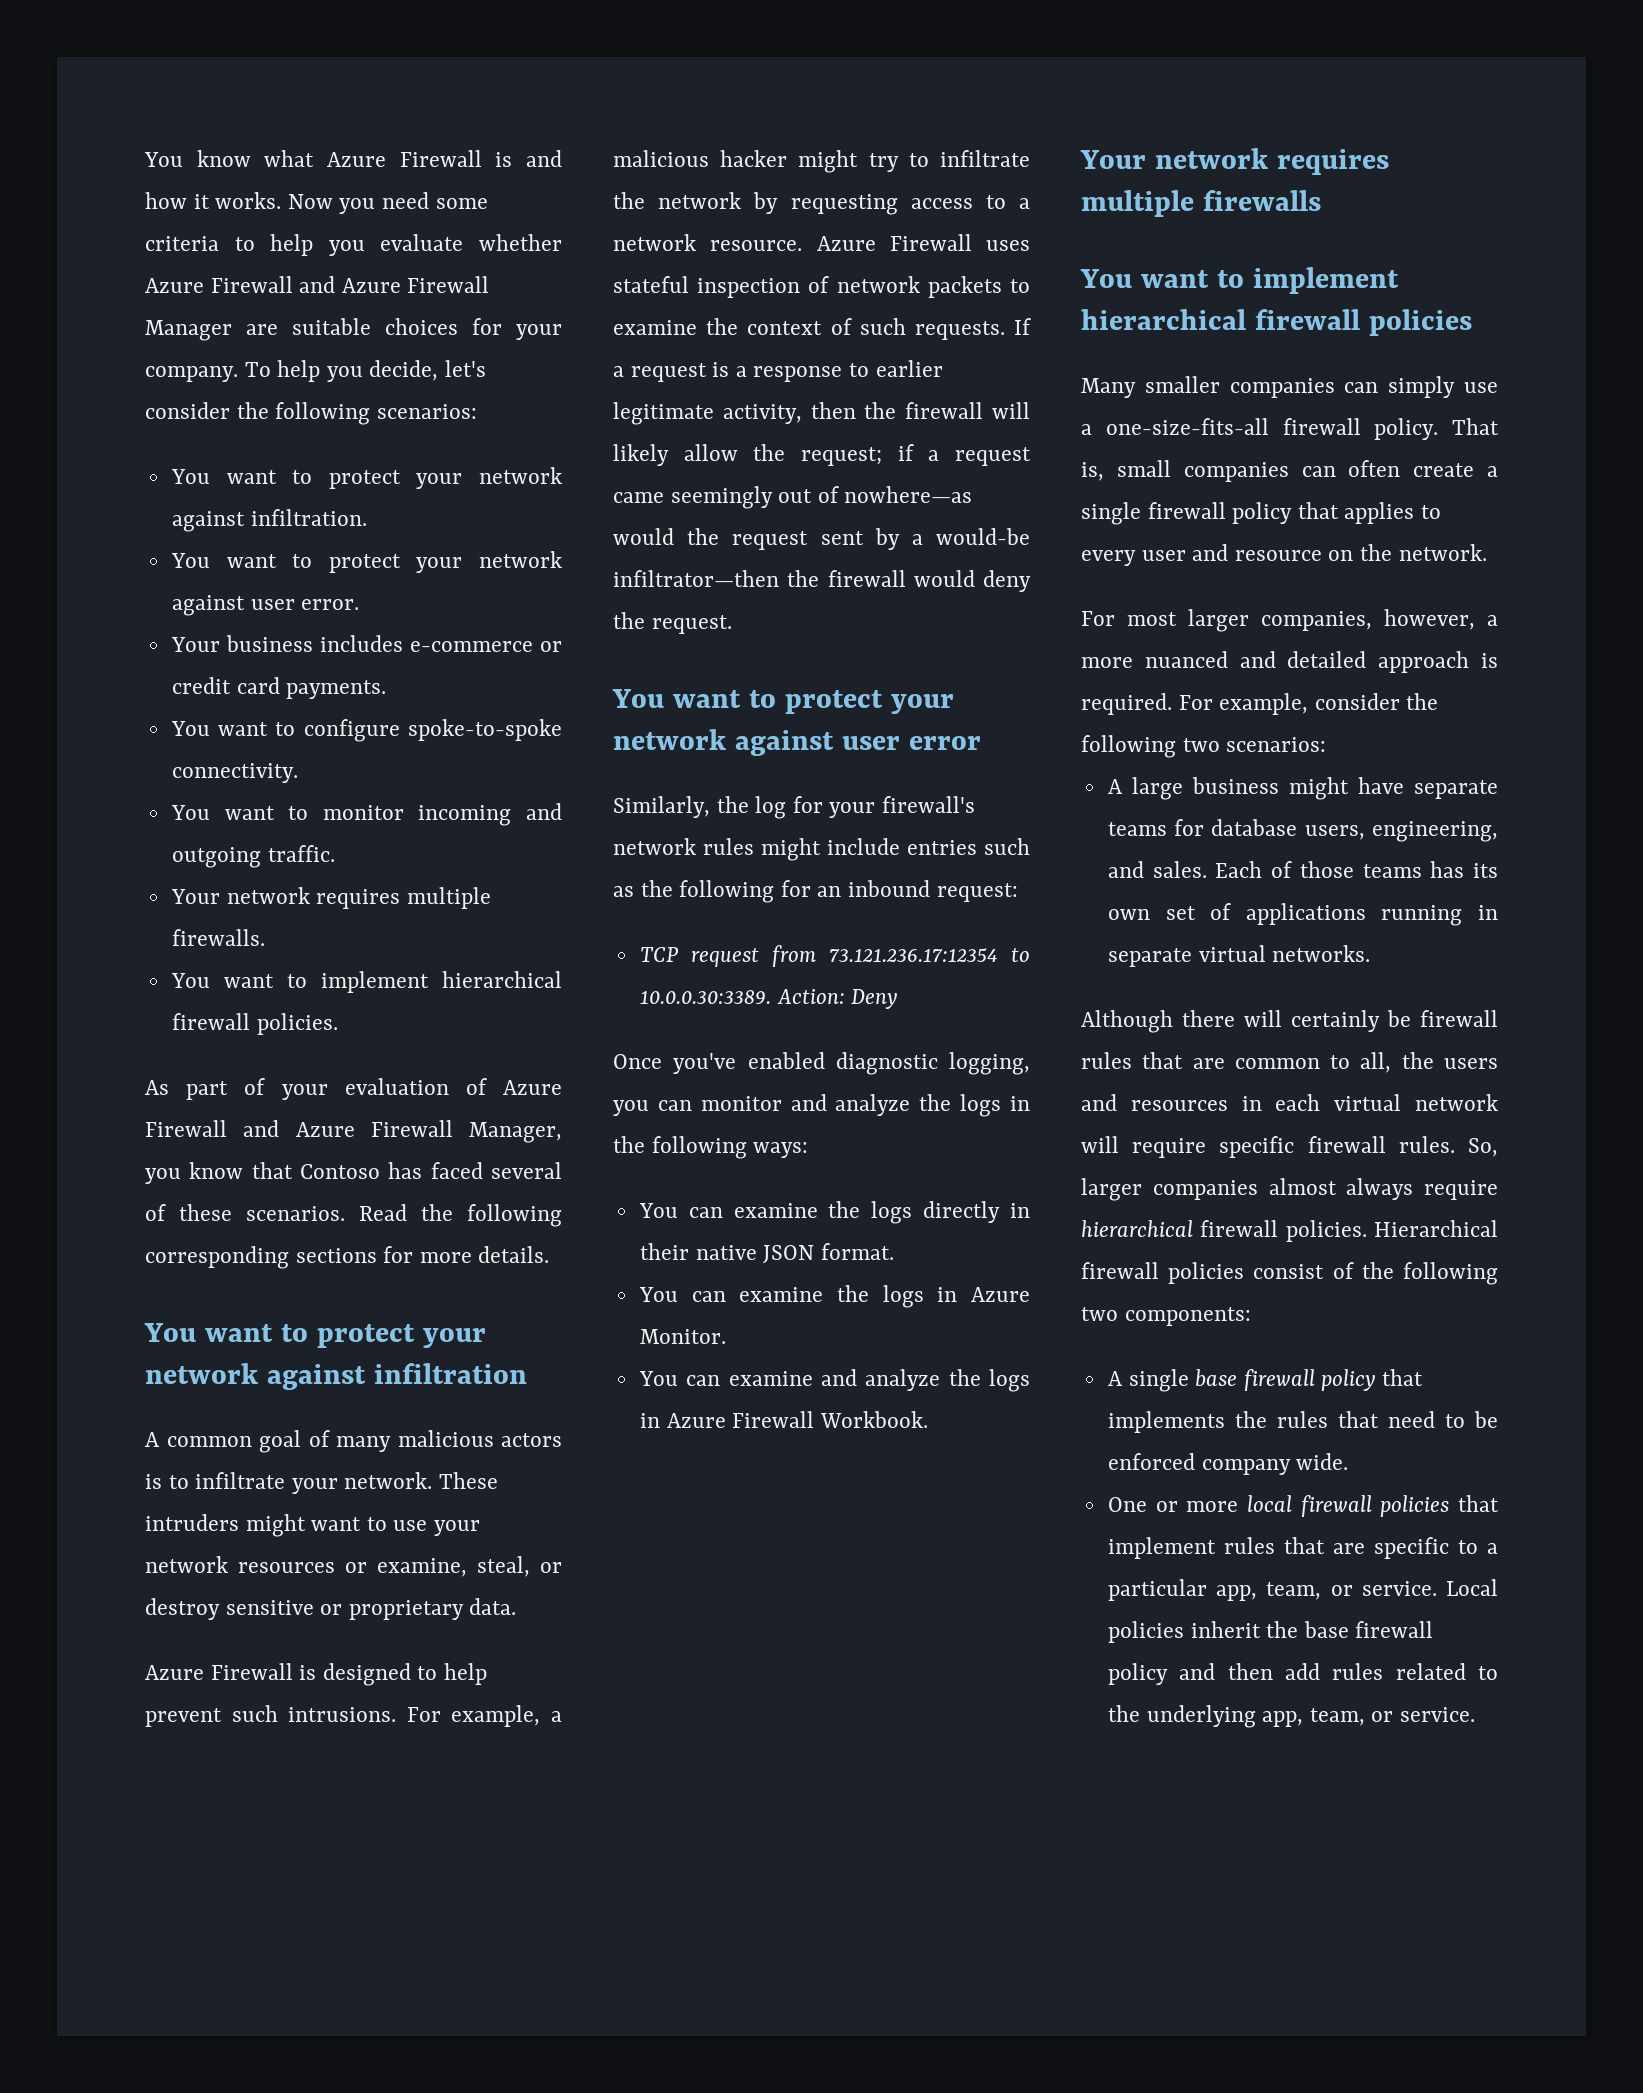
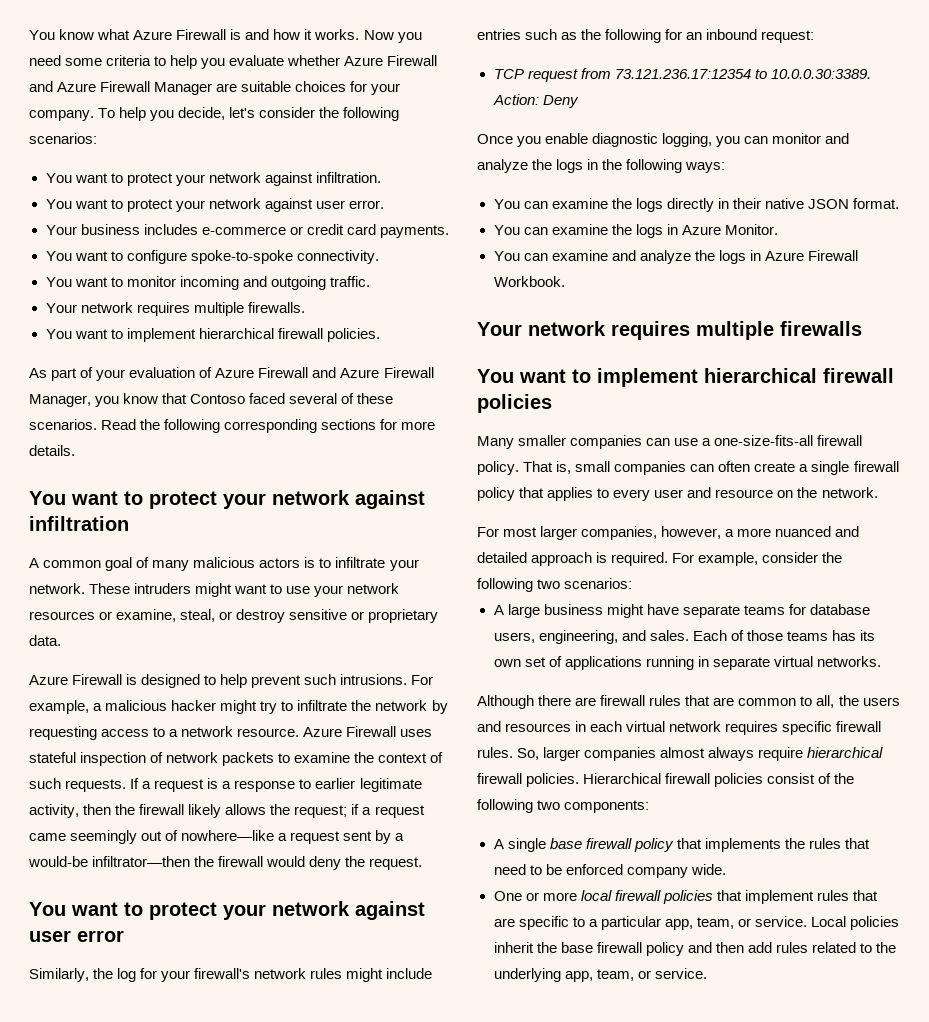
- As part of your evaluation of Azure Firewall and Azure Firewall Manager, you know that Contoso has faced several of these scenarios.
+ As part of your evaluation of Azure Firewall and Azure Firewall Manager, you know that Contoso faced several of these scenarios.
- If a request is a response to earlier legitimate activity, then the firewall will likely allow the request; if a request came seemingly out of nowhere—as would the request sent by a would-be infiltrator—then the firewall would deny the request.
+ If a request is a response to earlier legitimate activity, then the firewall likely allows the request; if a request came seemingly out of nowhere—like a request sent by a would-be infiltrator—then the firewall would deny the request.
- Once you've enabled diagnostic logging, you can monitor and analyze the logs in the following ways:
+ Once you enable diagnostic logging, you can monitor and analyze the logs in the following ways:
- Many smaller companies can simply use a one-size-fits-all firewall policy.
+ Many smaller companies can use a one-size-fits-all firewall policy.
- Although there will certainly be firewall rules that are common to all, the users and resources in each virtual network will require specific firewall rules.
+ Although there are firewall rules that are common to all, the users and resources in each virtual network requires specific firewall rules.

